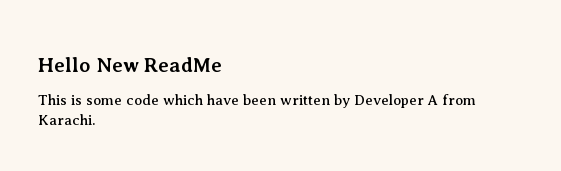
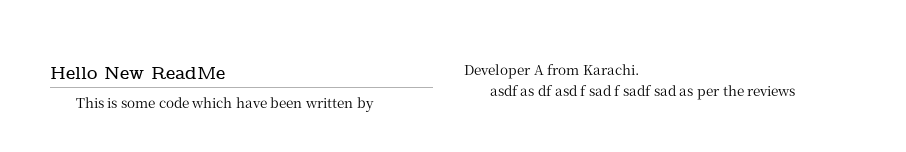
+ asdf as df asd f sad f sadf sad as per the reviews

